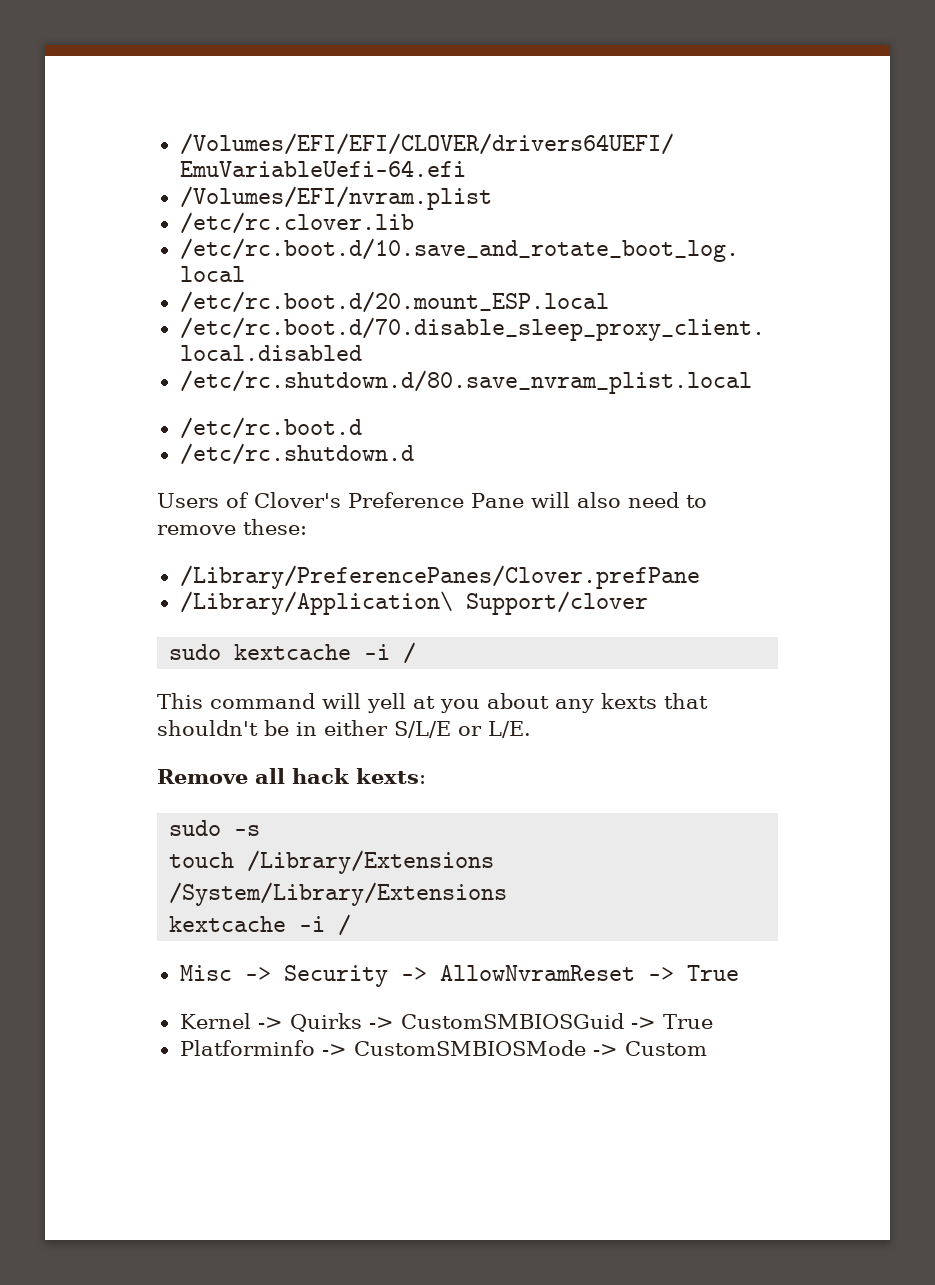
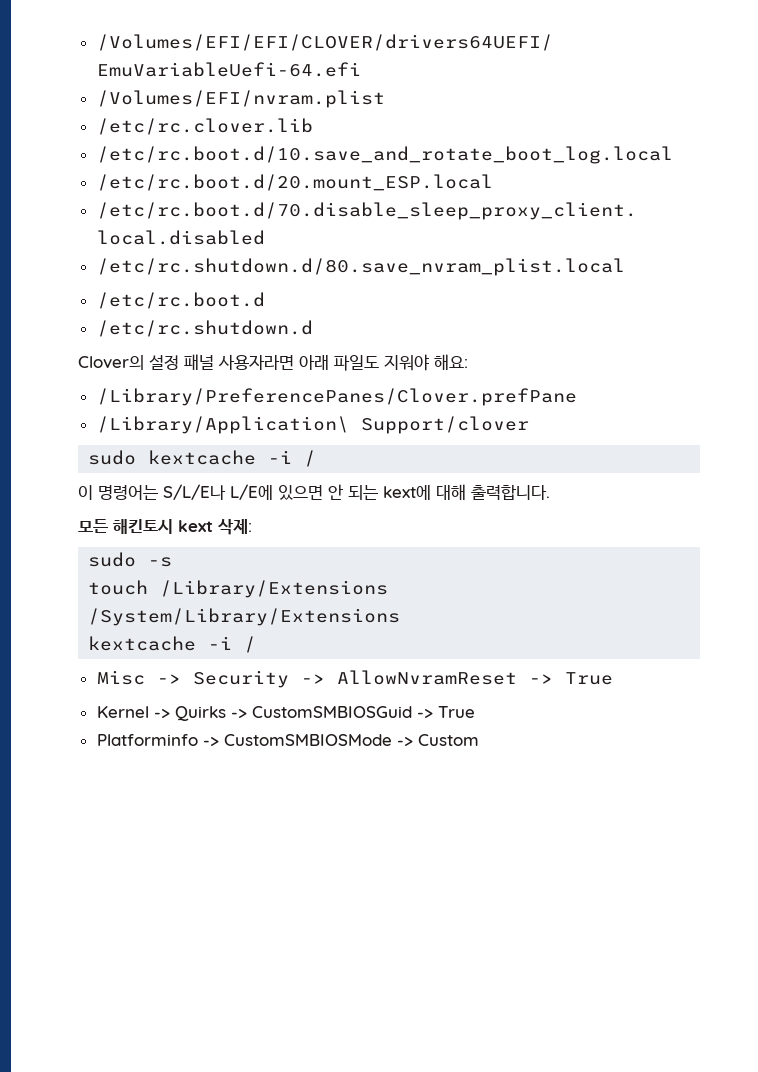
- Users of Clover's Preference Pane will also need to remove these:
+ Clover의 설정 패널 사용자라면 아래 파일도 지워야 해요:
- This command will yell at you about any kexts that shouldn't be in either S/L/E or L/E.
- Remove all hack kexts:
+ 이 명령어는 S/L/E나 L/E에 있으면 안 되는 kext에 대해 출력합니다.
+ 모든 해킨토시 kext 삭제:

